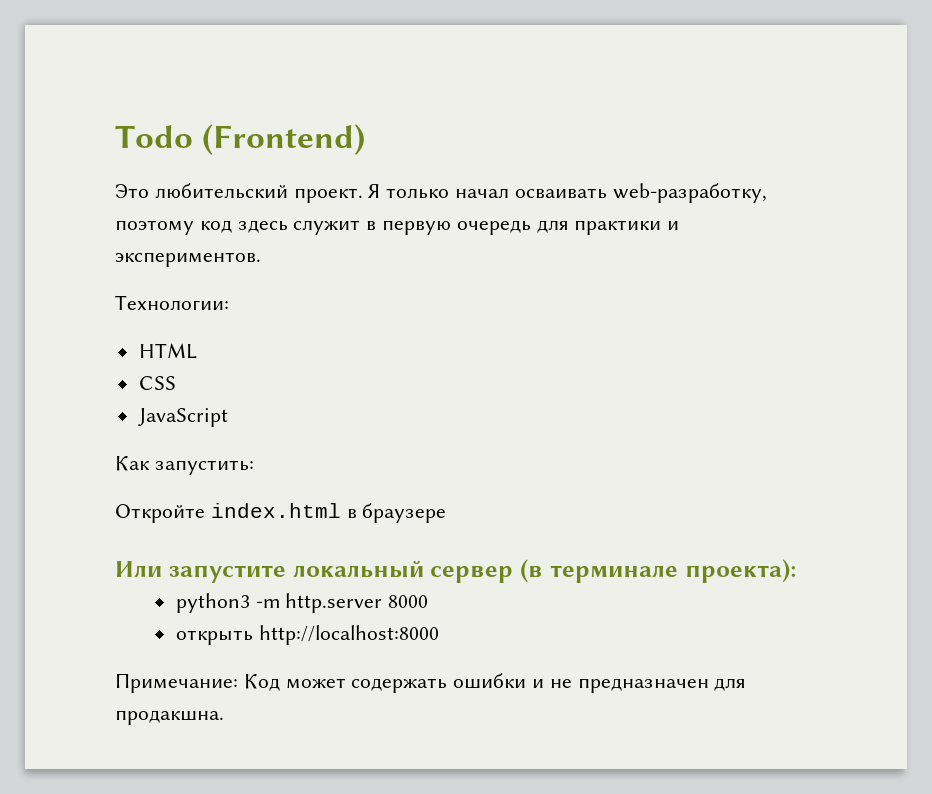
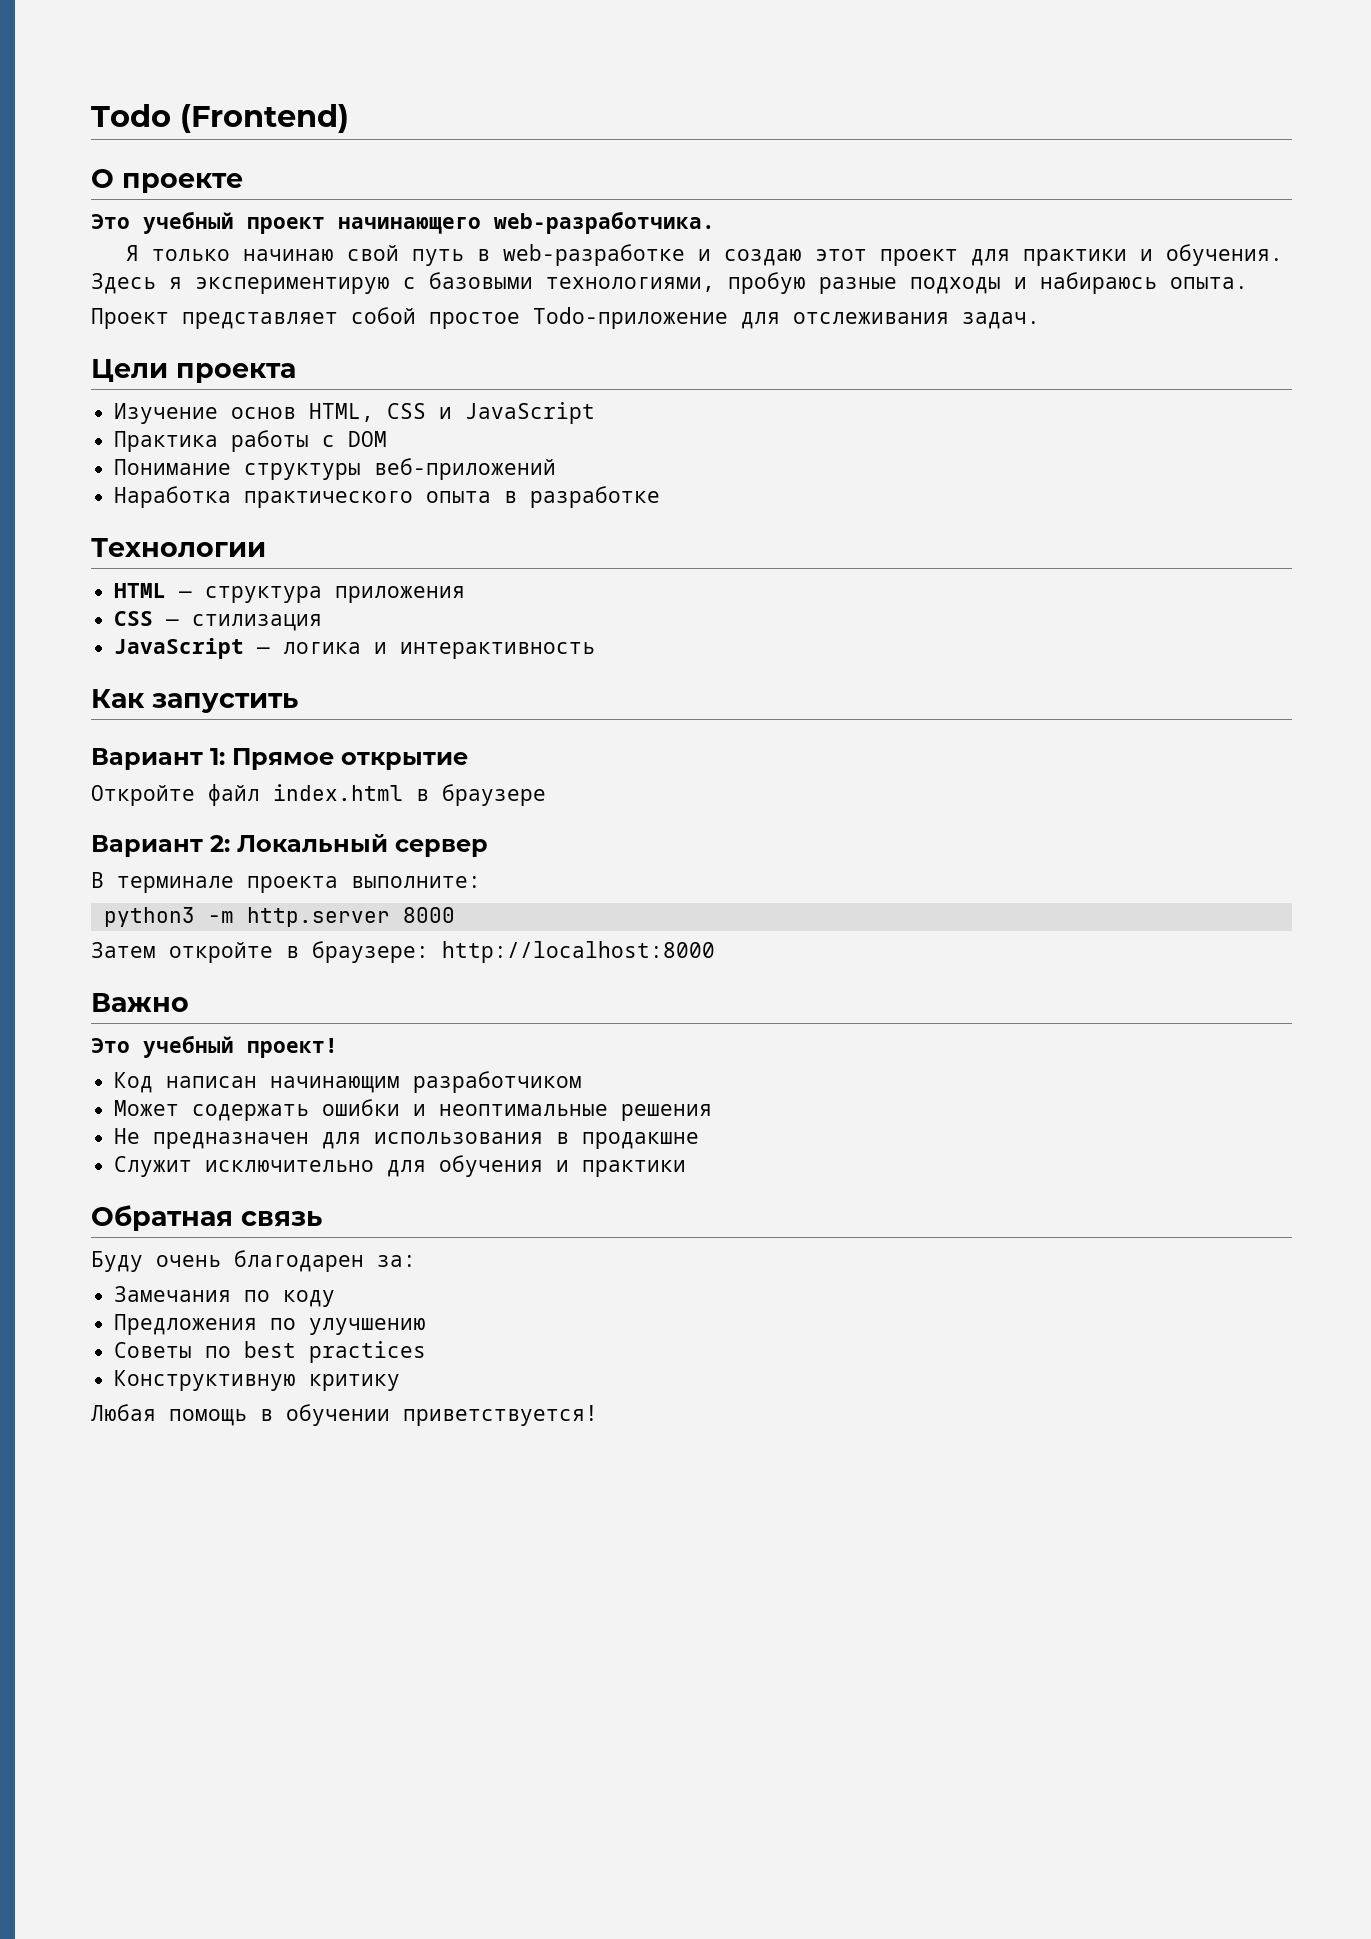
- Это любительский проект. Я только начал осваивать web-разработку, поэтому код здесь служит в первую очередь для практики и экспериментов.
- Технологии:
- HTML
- CSS
- JavaScript
- Как запустить:
+ О проекте
+ Это учебный проект начинающего web-разработчика.
+ Я только начинаю свой путь в web-разработке и создаю этот проект для практики и обучения. Здесь я экспериментирую с базовыми технологиями, пробую разные подходы и набираюсь опыта.
+ Проект представляет собой простое Todo-приложение для отслеживания задач.
+ Цели проекта
+ Изучение основ HTML, CSS и JavaScript
+ Практика работы с DOM
+ Понимание структуры веб-приложений
+ Наработка практического опыта в разработке
+ Технологии
+ HTML — структура приложения
+ CSS — стилизация
+ JavaScript — логика и интерактивность
+ Как запустить
+ Вариант 1: Прямое открытие
- Откройте index.html в браузере
+ Откройте файл index.html в браузере
- Или запустите локальный сервер (в терминале проекта):
+ Вариант 2: Локальный сервер
+ В терминале проекта выполните:
  python3 -m http.server 8000
- открыть http://localhost:8000
- Примечание: Код может содержать ошибки и не предназначен для продакшна.
+ Затем откройте в браузере: http://localhost:8000
+ Важно
+ Это учебный проект!
+ Код написан начинающим разработчиком
+ Может содержать ошибки и неоптимальные решения
+ Не предназначен для использования в продакшне
+ Служит исключительно для обучения и практики
+ Обратная связь
+ Буду очень благодарен за:
+ Замечания по коду
+ Предложения по улучшению
+ Советы по best practices
+ Конструктивную критику
+ Любая помощь в обучении приветствуется!

